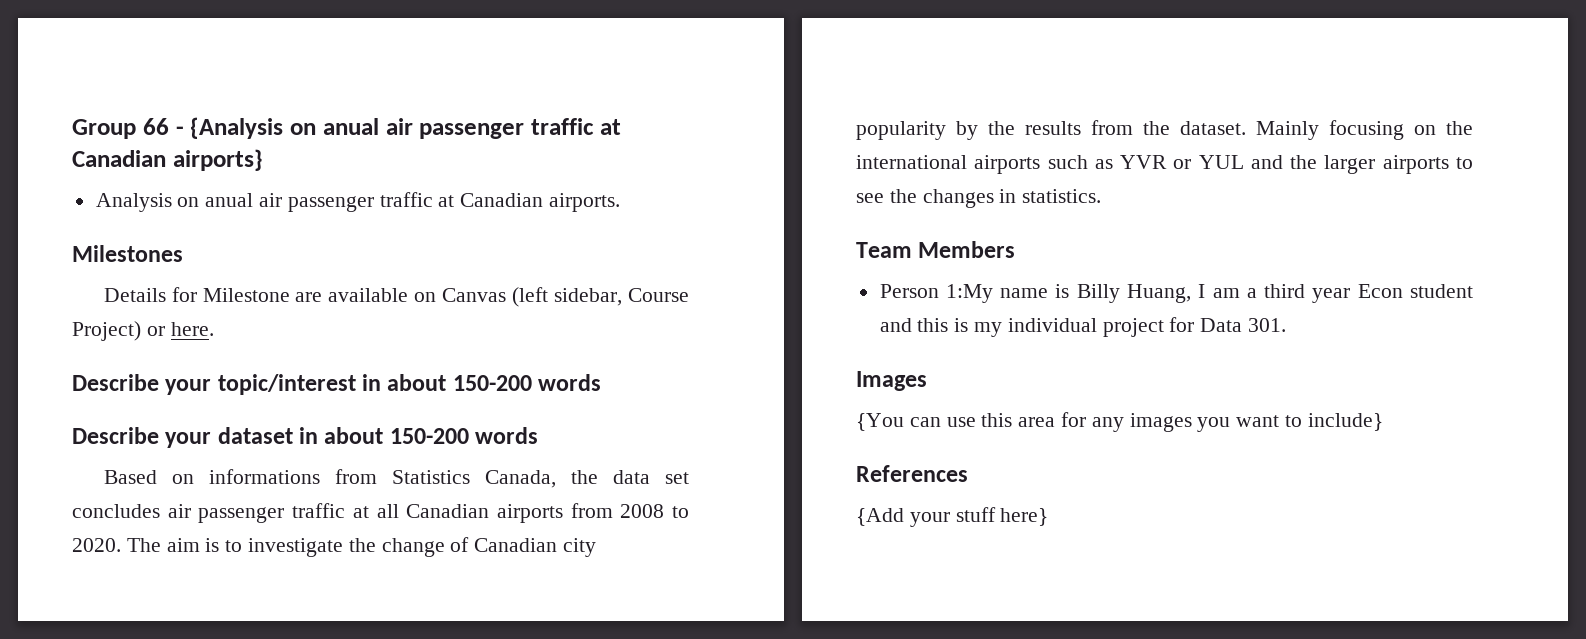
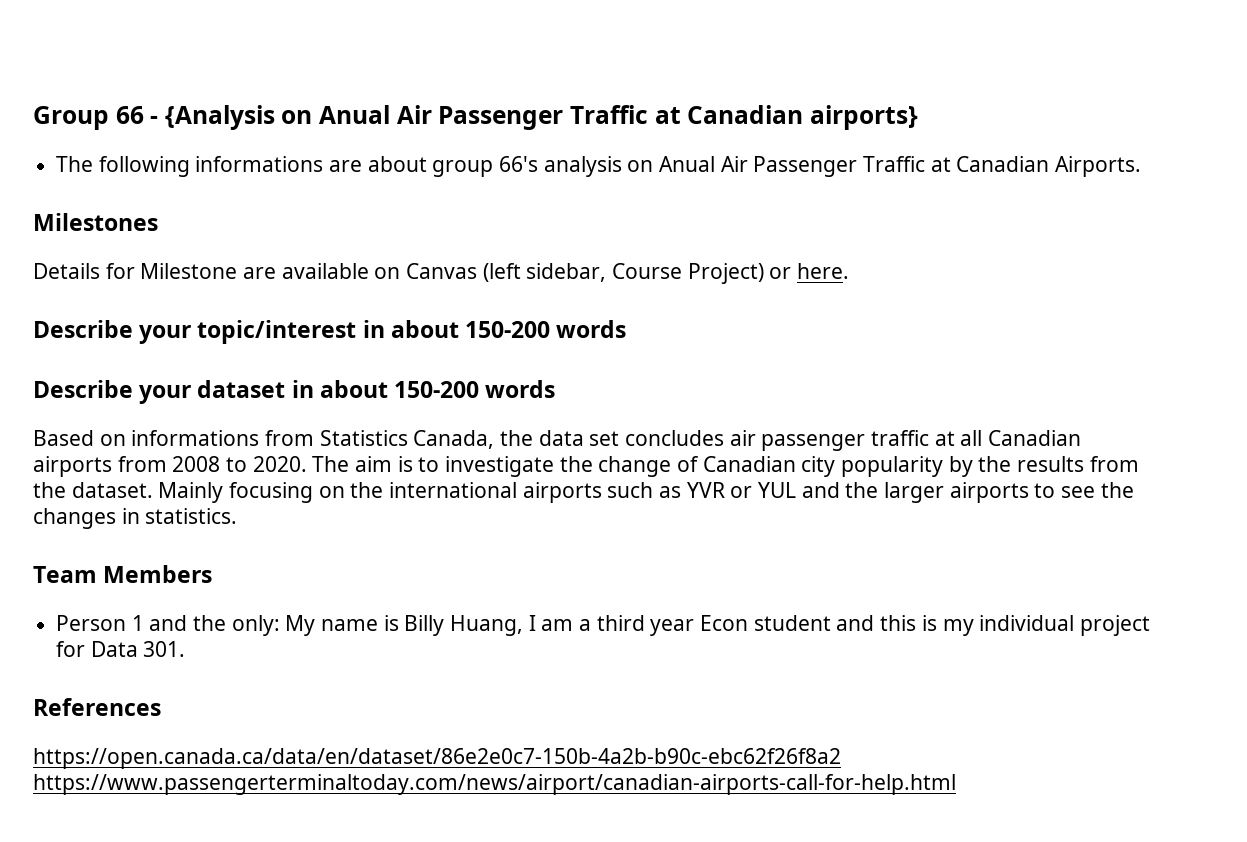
- Group 66 - {Analysis on anual air passenger traffic at Canadian airports}
+ Group 66 - {Analysis on Anual Air Passenger Traffic at Canadian airports}
- Analysis on anual air passenger traffic at Canadian airports.
+ The following informations are about group 66's analysis on Anual Air Passenger Traffic at Canadian Airports.
- Person 1:My name is Billy Huang, I am a third year Econ student and this is my individual project for Data 301.
+ Person 1 and the only: My name is Billy Huang, I am a third year Econ student and this is my individual project for Data 301.
- Images
- {You can use this area for any images you want to include}
  References
- {Add your stuff here}
+ https://open.canada.ca/data/en/dataset/86e2e0c7-150b-4a2b-b90c-ebc62f26f8a2 https://www.passengerterminaltoday.com/news/airport/canadian-airports-call-for-help.html

